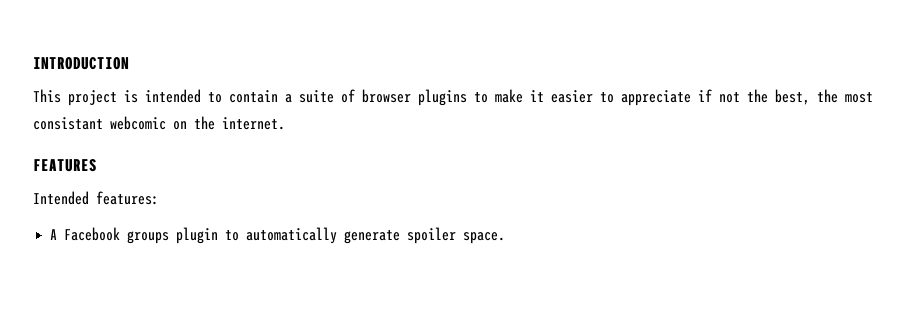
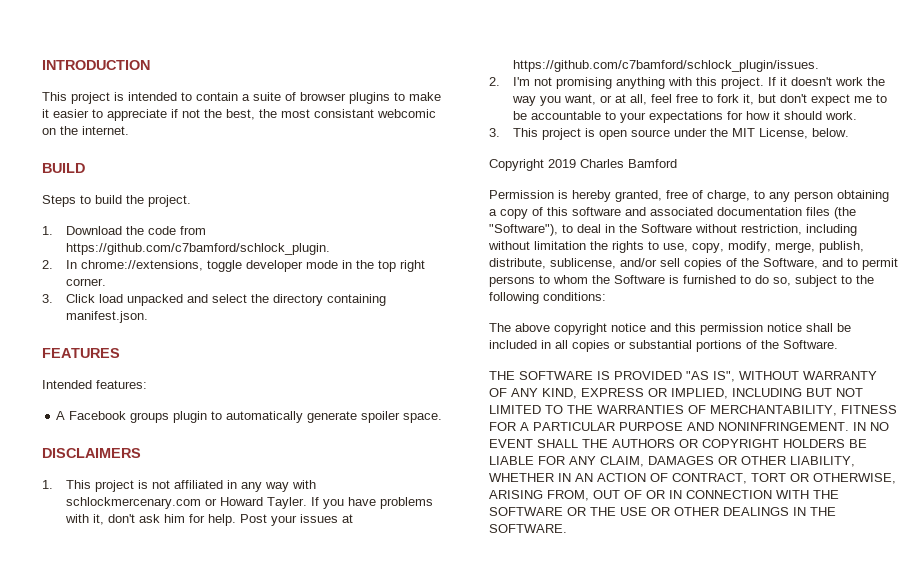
+ BUILD
+ Steps to build the project.
+ 1. Download the code from https://github.com/c7bamford/schlock_plugin.
+ 2. In chrome://extensions, toggle developer mode in the top right corner.
+ 3. Click load unpacked and select the directory containing manifest.json.
+ DISCLAIMERS
+ 1. This project is not affiliated in any way with schlockmercenary.com or Howard Tayler. If you have problems with it, don't ask him for help. Post your issues at https://github.com/c7bamford/schlock_plugin/issues.
+ 2. I'm not promising anything with this project. If it doesn't work the way you want, or at all, feel free to fork it, but don't expect me to be accountable to your expectations for how it should work.
+ 3. This project is open source under the MIT License, below.
+ Copyright 2019 Charles Bamford
+ Permission is hereby granted, free of charge, to any person obtaining a copy of this software and associated documentation files (the "Software"), to deal in the Software without restriction, including without limitation the rights to use, copy, modify, merge, publish, distribute, sublicense, and/or sell copies of the Software, and to permit persons to whom the Software is furnished to do so, subject to the following conditions:
+ The above copyright notice and this permission notice shall be included in all copies or substantial portions of the Software.
+ THE SOFTWARE IS PROVIDED "AS IS", WITHOUT WARRANTY OF ANY KIND, EXPRESS OR IMPLIED, INCLUDING BUT NOT LIMITED TO THE WARRANTIES OF MERCHANTABILITY, FITNESS FOR A PARTICULAR PURPOSE AND NONINFRINGEMENT. IN NO EVENT SHALL THE AUTHORS OR COPYRIGHT HOLDERS BE LIABLE FOR ANY CLAIM, DAMAGES OR OTHER LIABILITY, WHETHER IN AN ACTION OF CONTRACT, TORT OR OTHERWISE, ARISING FROM, OUT OF OR IN CONNECTION WITH THE SOFTWARE OR THE USE OR OTHER DEALINGS IN THE SOFTWARE.

